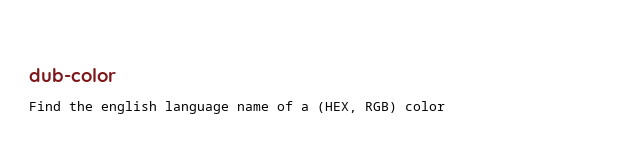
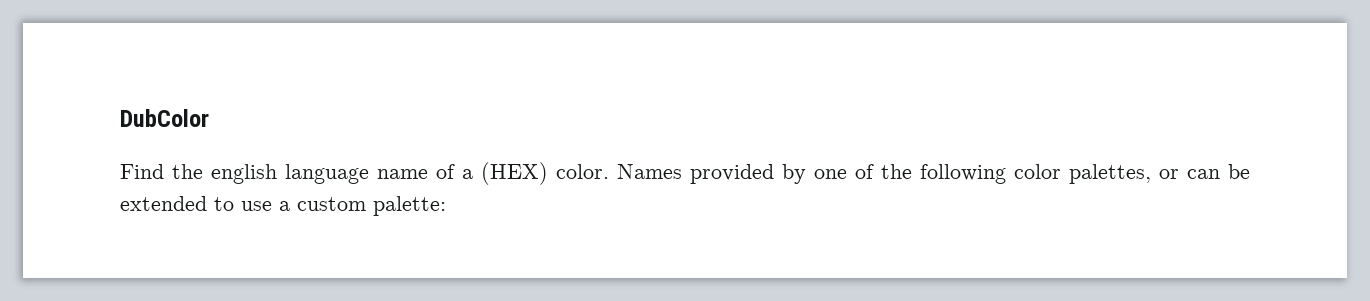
- dub-color
+ DubColor
- Find the english language name of a (HEX, RGB) color
+ Find the english language name of a (HEX) color. Names provided by one of the following color palettes, or can be extended to use a custom palette:

